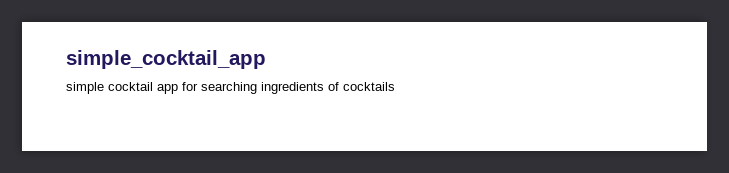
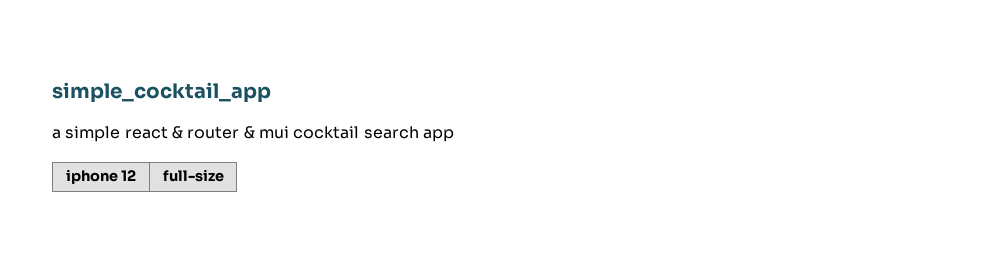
- simple cocktail app for searching ingredients of cocktails
+ a simple react & router & mui cocktail search app
+ iphone 12 | full-size

